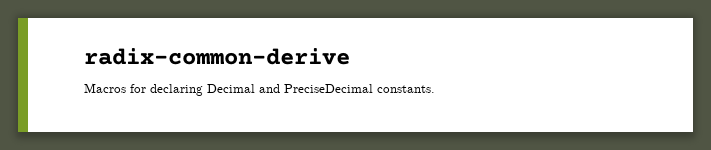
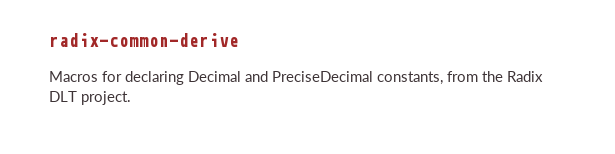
- Macros for declaring Decimal and PreciseDecimal constants.
+ Macros for declaring Decimal and PreciseDecimal constants, from the Radix DLT project.

